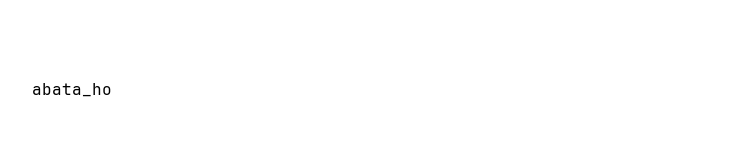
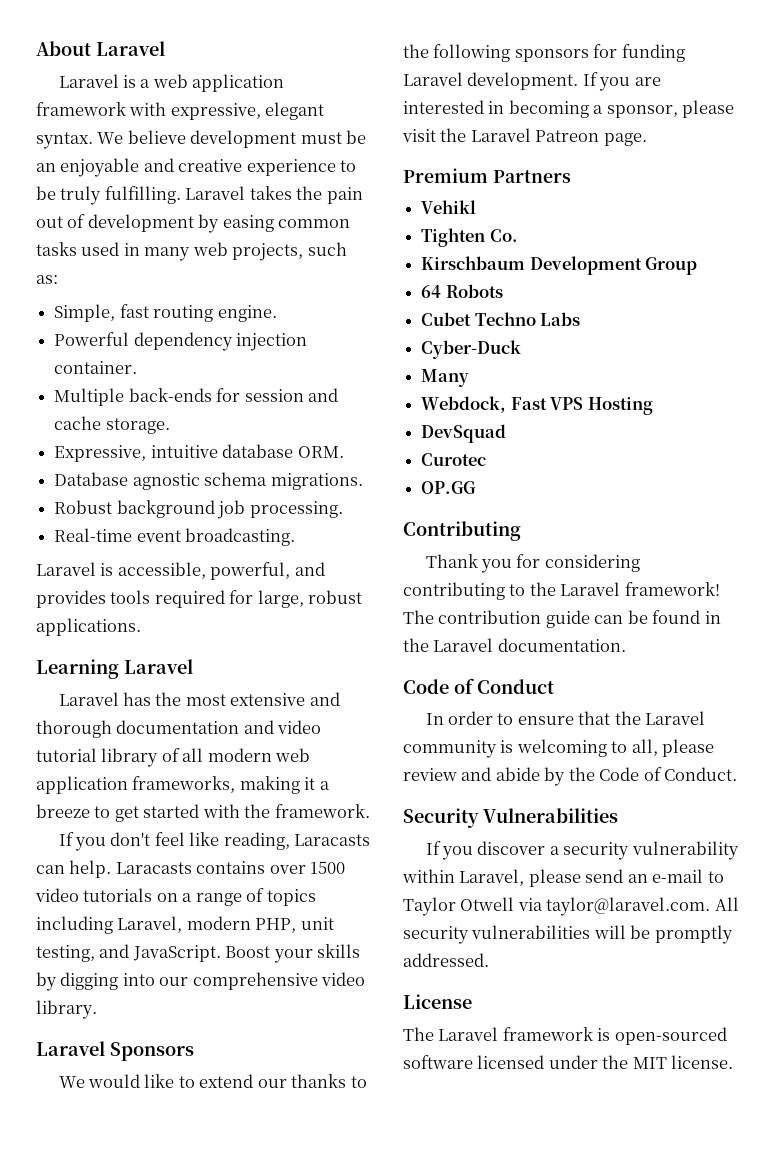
- abata_ho
+ About Laravel
+ Laravel is a web application framework with expressive, elegant syntax. We believe development must be an enjoyable and creative experience to be truly fulfilling. Laravel takes the pain out of development by easing common tasks used in many web projects, such as:
+ Simple, fast routing engine.
+ Powerful dependency injection container.
+ Multiple back-ends for session and cache storage.
+ Expressive, intuitive database ORM.
+ Database agnostic schema migrations.
+ Robust background job processing.
+ Real-time event broadcasting.
+ Laravel is accessible, powerful, and provides tools required for large, robust applications.
+ Learning Laravel
+ Laravel has the most extensive and thorough documentation and video tutorial library of all modern web application frameworks, making it a breeze to get started with the framework.
+ If you don't feel like reading, Laracasts can help. Laracasts contains over 1500 video tutorials on a range of topics including Laravel, modern PHP, unit testing, and JavaScript. Boost your skills by digging into our comprehensive video library.
+ Laravel Sponsors
+ We would like to extend our thanks to the following sponsors for funding Laravel development. If you are interested in becoming a sponsor, please visit the Laravel Patreon page.
+ Premium Partners
+ Vehikl
+ Tighten Co.
+ Kirschbaum Development Group
+ 64 Robots
+ Cubet Techno Labs
+ Cyber-Duck
+ Many
+ Webdock, Fast VPS Hosting
+ DevSquad
+ Curotec
+ OP.GG
+ Contributing
+ Thank you for considering contributing to the Laravel framework! The contribution guide can be found in the Laravel documentation.
+ Code of Conduct
+ In order to ensure that the Laravel community is welcoming to all, please review and abide by the Code of Conduct.
+ Security Vulnerabilities
+ If you discover a security vulnerability within Laravel, please send an e-mail to Taylor Otwell via taylor@laravel.com. All security vulnerabilities will be promptly addressed.
+ License
+ The Laravel framework is open-sourced software licensed under the MIT license.

